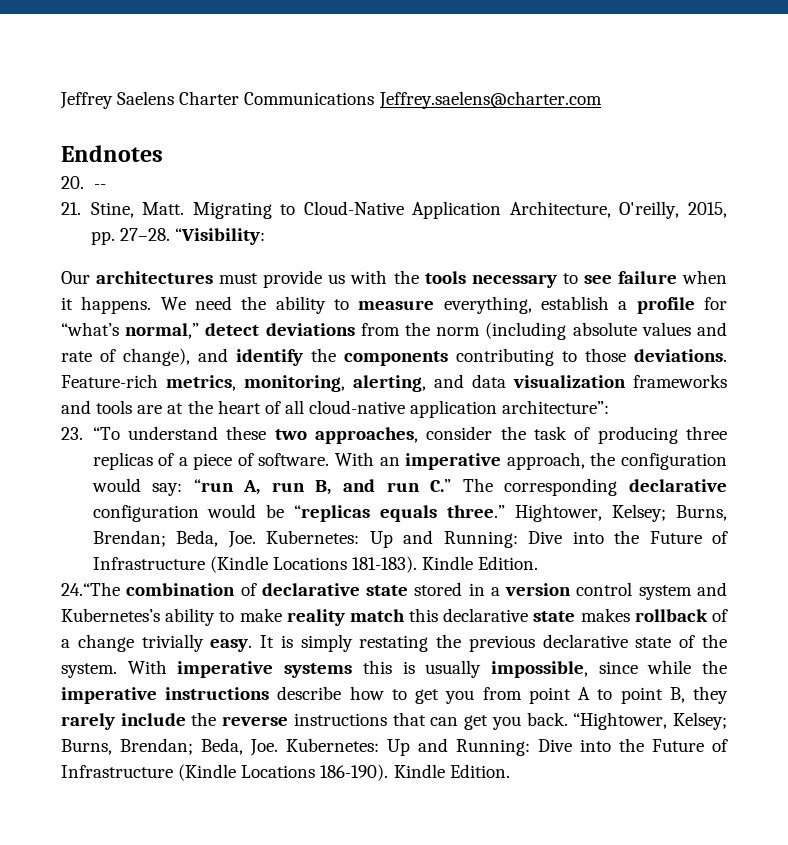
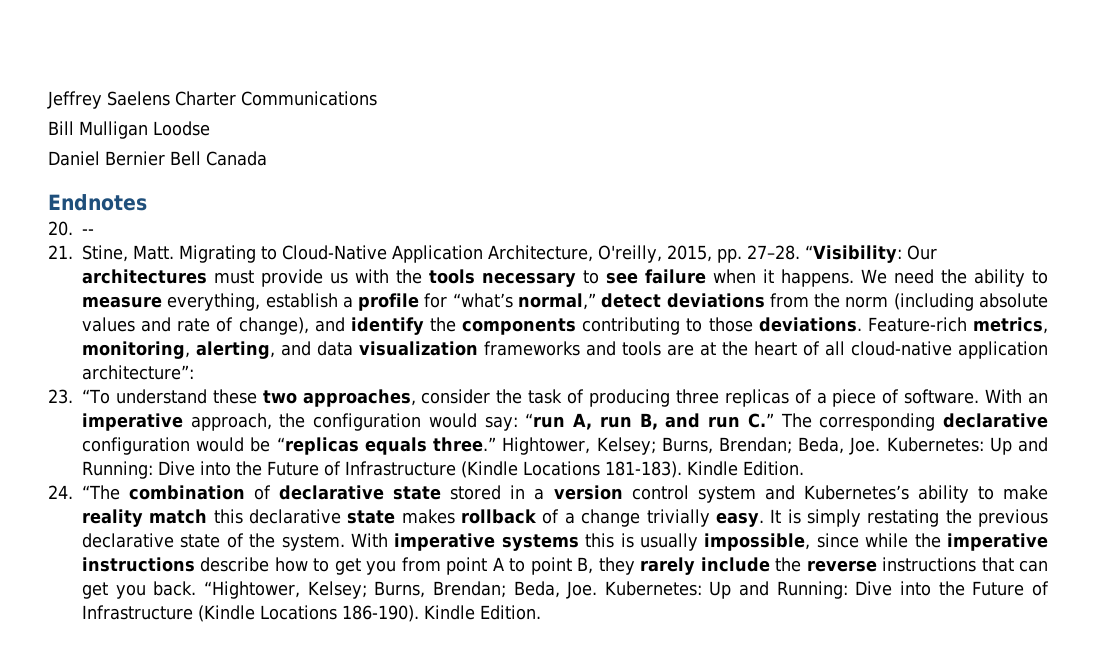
- Jeffrey Saelens Charter Communications Jeffrey.saelens@charter.com
+ Jeffrey Saelens Charter Communications
+ Bill Mulligan Loodse
+ Daniel Bernier Bell Canada
- “Visibility:
- Our architectures must provide us with the tools necessary to see failure when it happens.
+ “Visibility: Our architectures must provide us with the tools necessary to see failure when it happens.
- 24.“The combination of declarative state stored in a version control system and Kubernetes’s ability to make reality match this declarative state makes rollback of a change trivially easy.
+ 24. “The combination of declarative state stored in a version control system and Kubernetes’s ability to make reality match this declarative state makes rollback of a change trivially easy.

